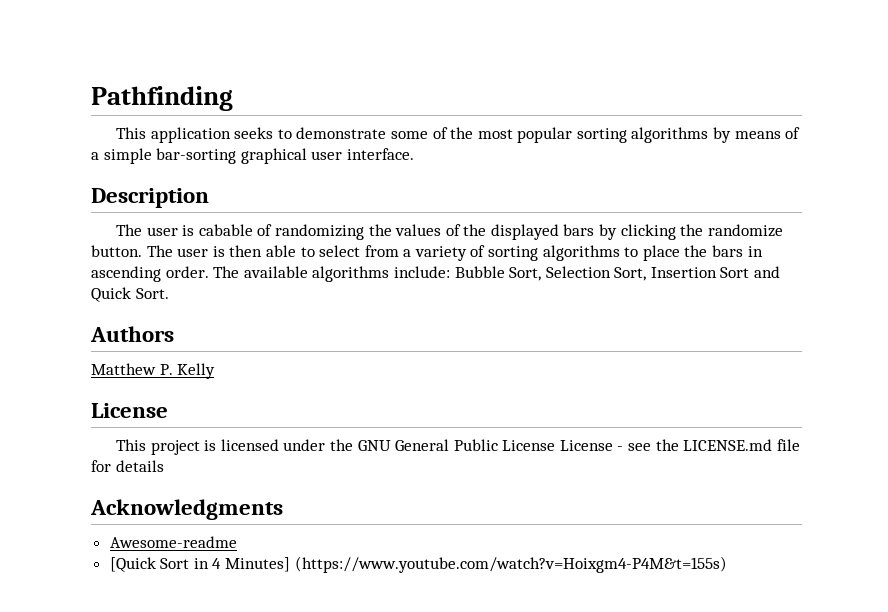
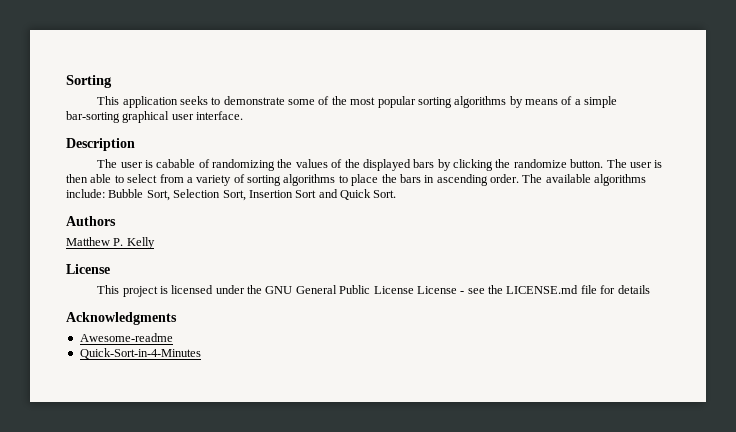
- Pathfinding
+ Sorting
- [Quick Sort in 4 Minutes] (https://www.youtube.com/watch?v=Hoixgm4-P4M&t=155s)
+ Quick-Sort-in-4-Minutes

